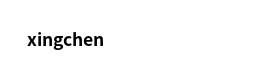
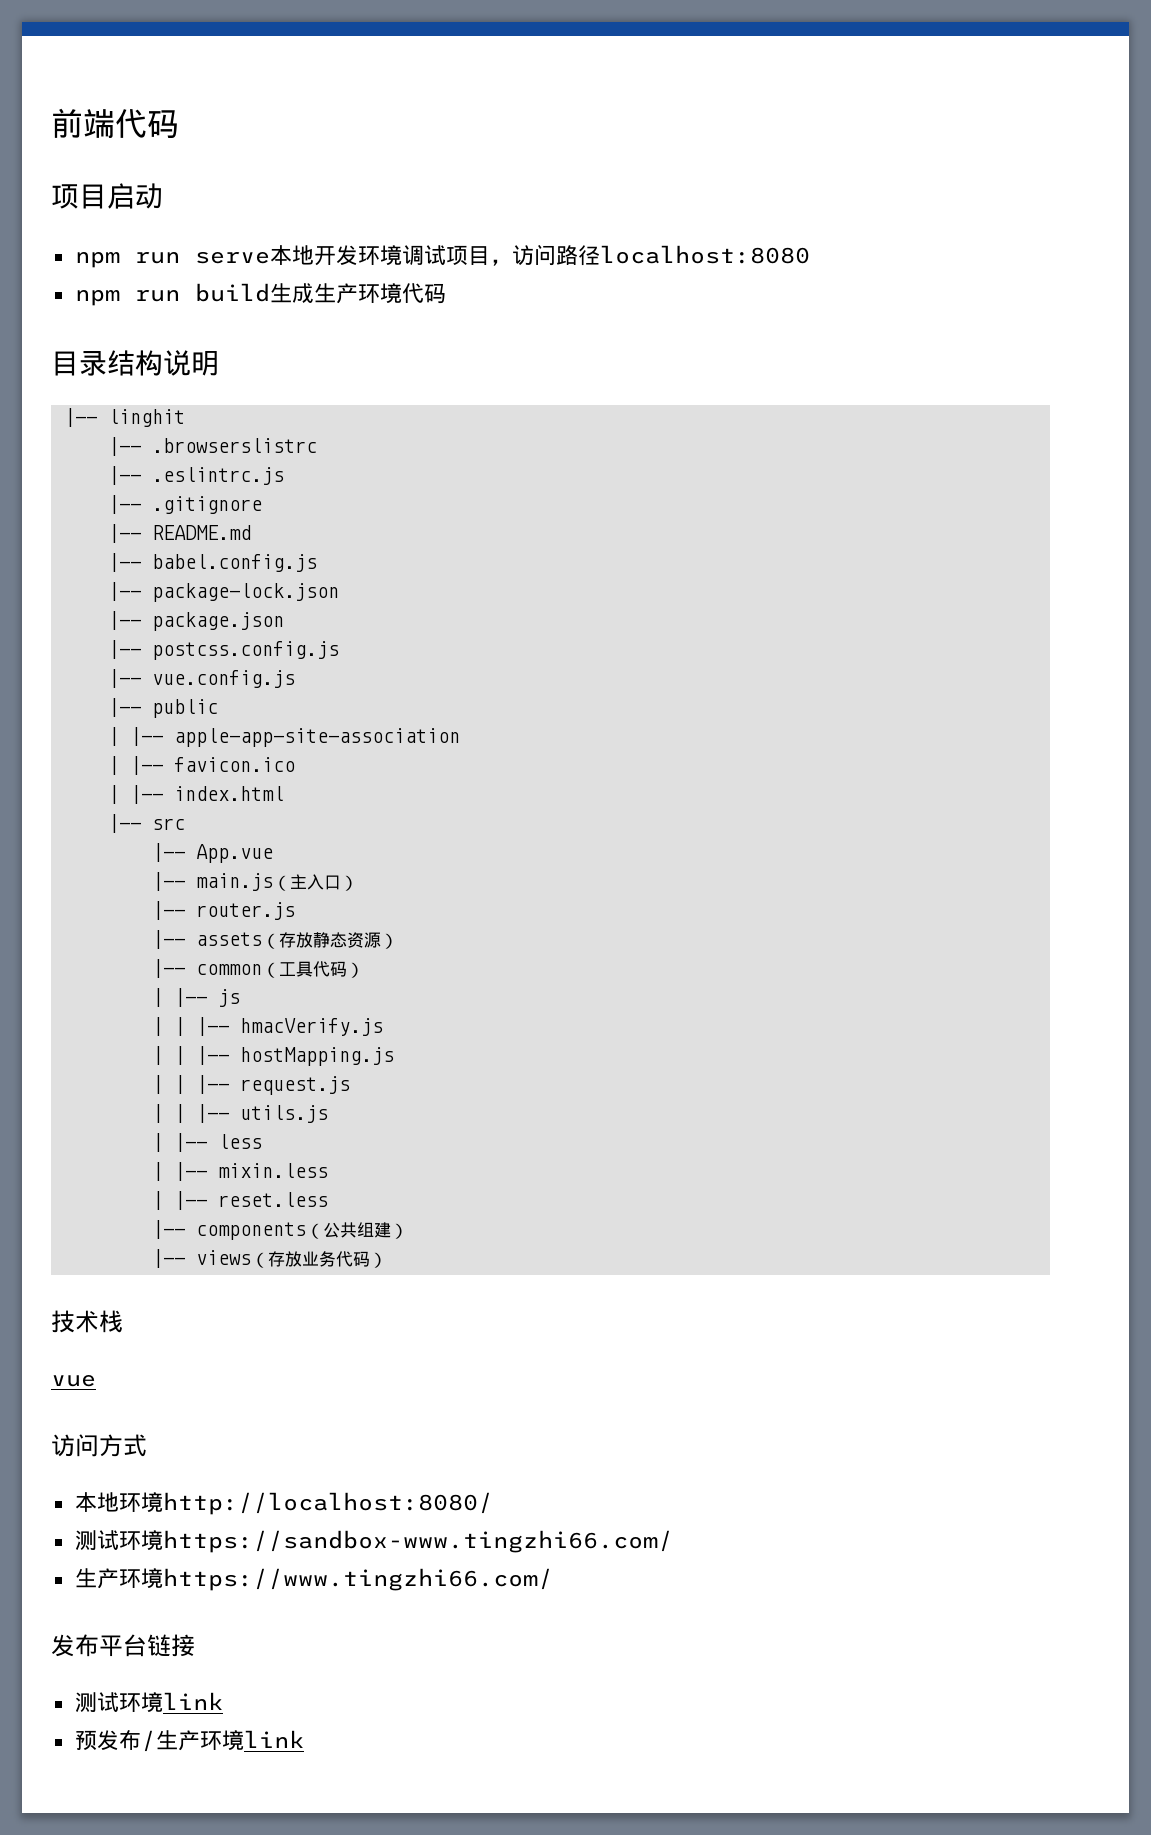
- xingchen
+ 前端代码
+ 项目启动
+ npm run serve本地开发环境调试项目，访问路径localhost:8080
+ npm run build生成生产环境代码
+ 目录结构说明
+ |-- linghit
+ |-- .browserslistrc
+ |-- .eslintrc.js
+ |-- .gitignore
+ |-- README.md
+ |-- babel.config.js
+ |-- package-lock.json
+ |-- package.json
+ |-- postcss.config.js
+ |-- vue.config.js
+ |-- public
+ | |-- apple-app-site-association
+ | |-- favicon.ico
+ | |-- index.html
+ |-- src
+ |-- App.vue
+ |-- main.js（主入口）
+ |-- router.js
+ |-- assets（存放静态资源）
+ |-- common（工具代码）
+ | |-- js
+ | | |-- hmacVerify.js
+ | | |-- hostMapping.js
+ | | |-- request.js
+ | | |-- utils.js
+ | |-- less
+ | |-- mixin.less
+ | |-- reset.less
+ |-- components（公共组建）
+ |-- views（存放业务代码）
+ 技术栈
+ vue
+ 访问方式
+ 本地环境http://localhost:8080/
+ 测试环境https://sandbox-www.tingzhi66.com/
+ 生产环境https://www.tingzhi66.com/
+ 发布平台链接
+ 测试环境link
+ 预发布/生产环境link

